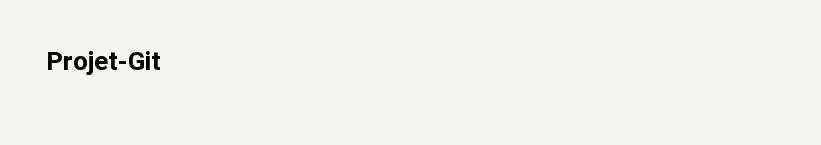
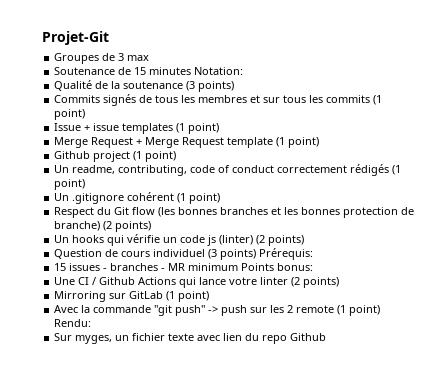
+ Groupes de 3 max
+ Soutenance de 15 minutes Notation:
+ Qualité de la soutenance (3 points)
+ Commits signés de tous les membres et sur tous les commits (1 point)
+ Issue + issue templates (1 point)
+ Merge Request + Merge Request template (1 point)
+ Github project (1 point)
+ Un readme, contributing, code of conduct correctement rédigés (1 point)
+ Un .gitignore cohérent (1 point)
+ Respect du Git flow (les bonnes branches et les bonnes protection de branche) (2 points)
+ Un hooks qui vérifie un code js (linter) (2 points)
+ Question de cours individuel (3 points) Prérequis:
+ 15 issues - branches - MR minimum Points bonus:
+ Une CI / Github Actions qui lance votre linter (2 points)
+ Mirroring sur GitLab (1 point)
+ Avec la commande "git push" -> push sur les 2 remote (1 point) Rendu:
+ Sur myges, un fichier texte avec lien du repo Github

